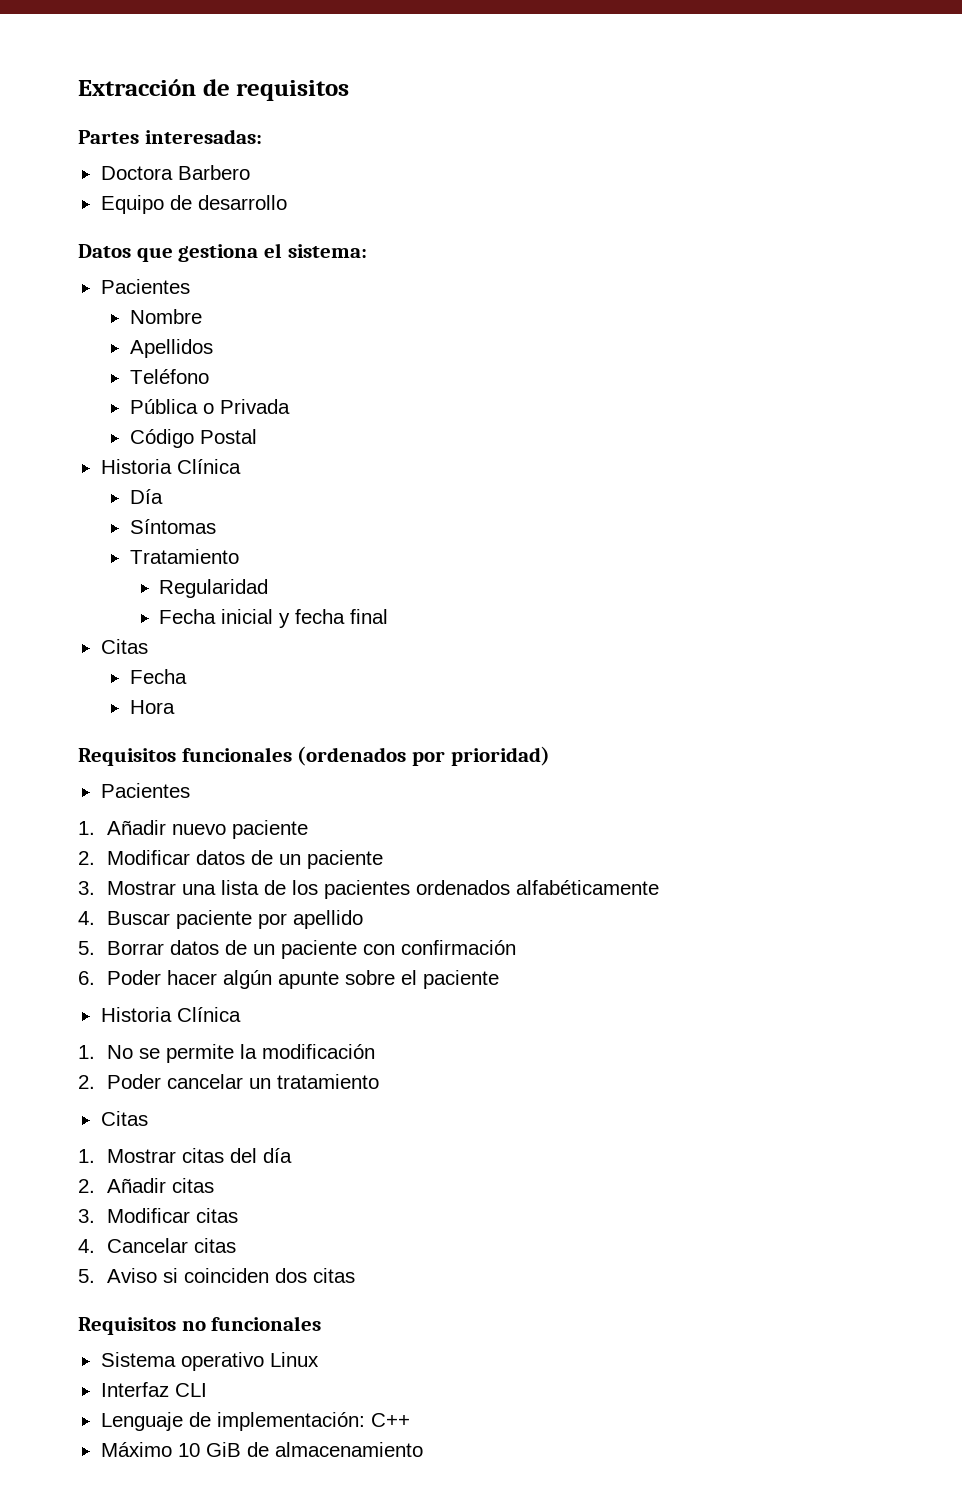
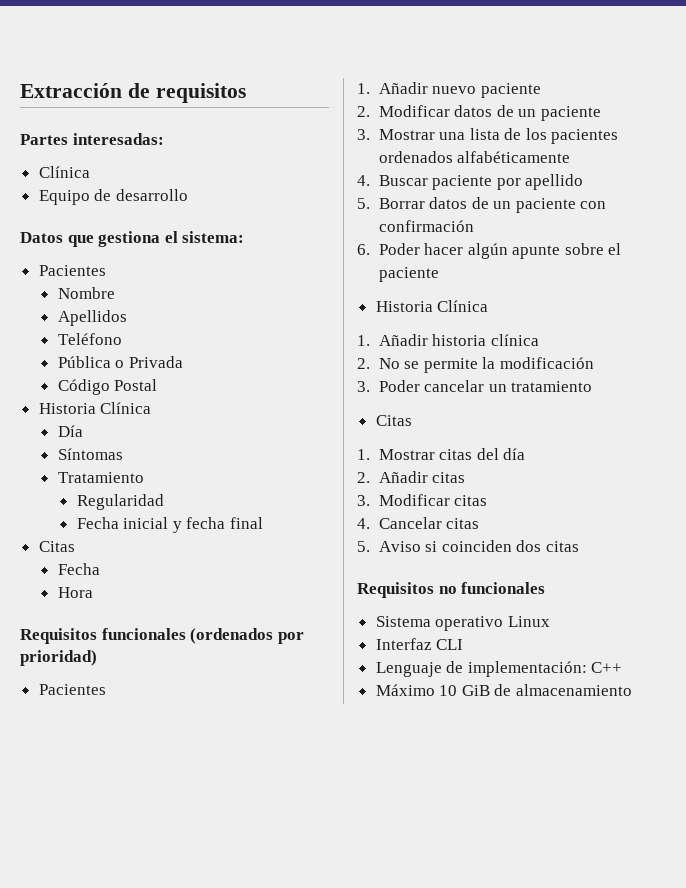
  Partes interesadas:
- Doctora Barbero
+ Clínica
- 1. No se permite la modificación
+ 1. Añadir historia clínica
+ 2. No se permite la modificación
- 2. Poder cancelar un tratamiento
+ 3. Poder cancelar un tratamiento

